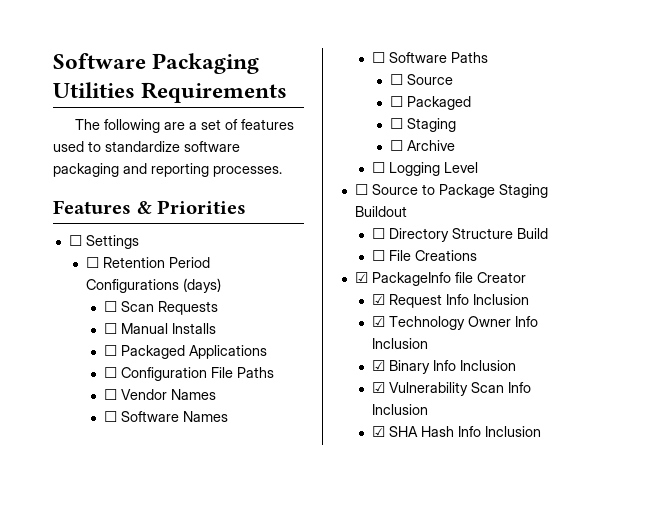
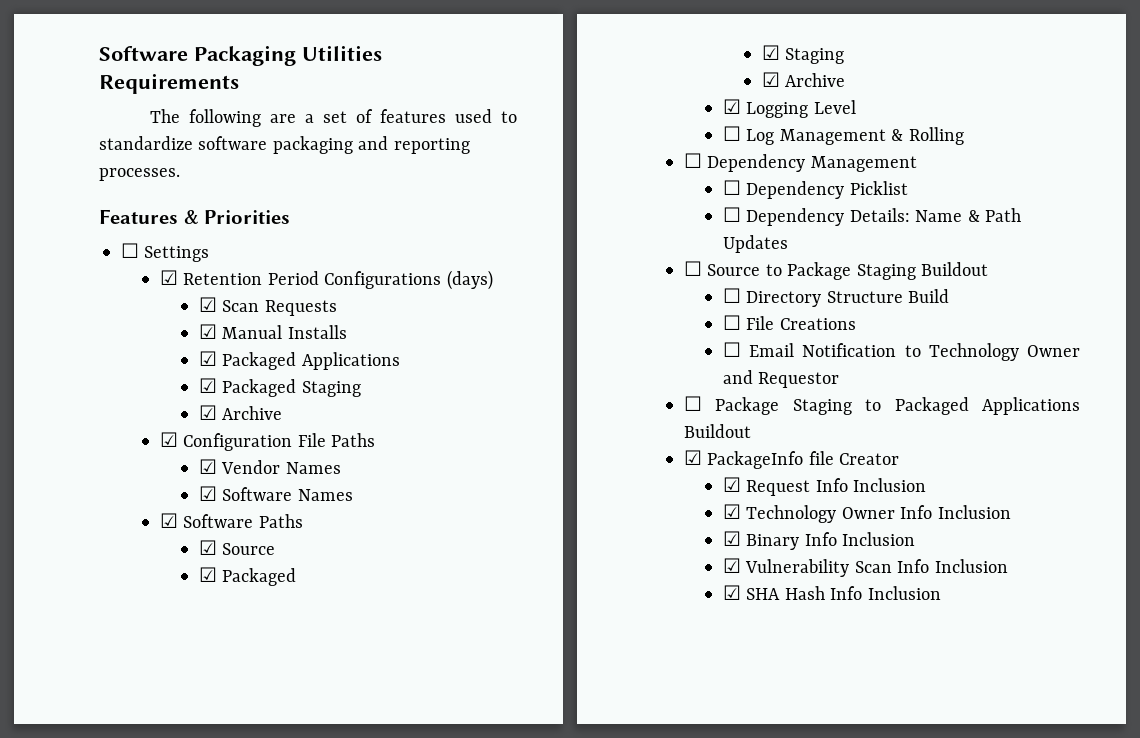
- ☐ Retention Period Configurations (days)
+ ☑ Retention Period Configurations (days)
- ☐ Scan Requests
+ ☑ Scan Requests
- ☐ Manual Installs
+ ☑ Manual Installs
- ☐ Packaged Applications
+ ☑ Packaged Applications
- ☐ Configuration File Paths
+ ☑ Packaged Staging
+ ☑ Archive
+ ☑ Configuration File Paths
- ☐ Vendor Names
+ ☑ Vendor Names
- ☐ Software Names
+ ☑ Software Names
- ☐ Software Paths
- ☐ Source
- ☐ Packaged
+ ☑ Software Paths
+ ☑ Source
+ ☑ Packaged
- ☐ Staging
- ☐ Archive
- ☐ Logging Level
+ ☑ Staging
+ ☑ Archive
+ ☑ Logging Level
+ ☐ Log Management & Rolling
+ ☐ Dependency Management
+ ☐ Dependency Picklist
+ ☐ Dependency Details: Name & Path Updates
+ ☐ Email Notification to Technology Owner and Requestor
+ ☐ Package Staging to Packaged Applications Buildout

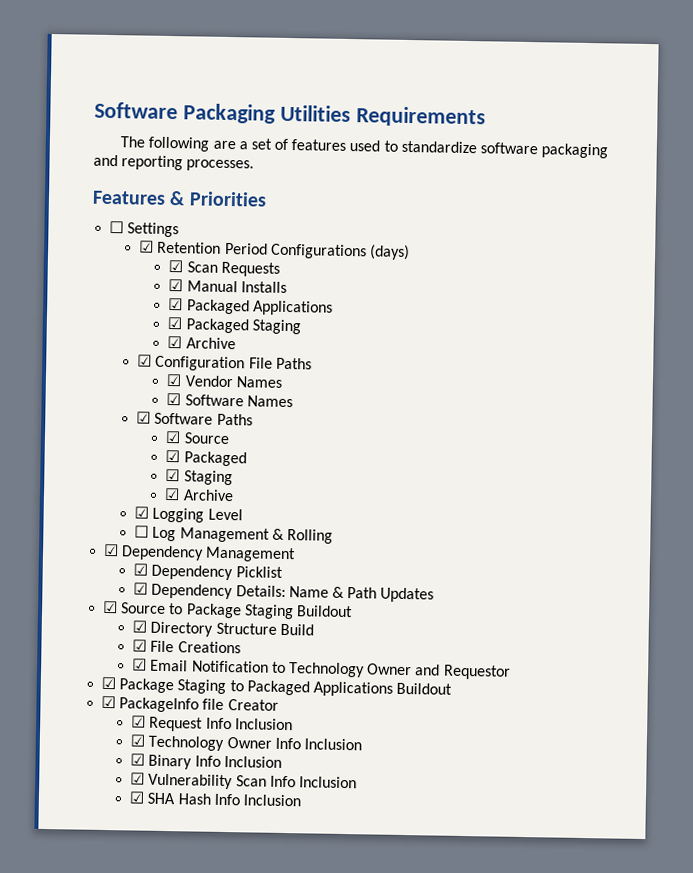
- ☐ Dependency Management
+ ☑ Dependency Management
- ☐ Dependency Picklist
+ ☑ Dependency Picklist
- ☐ Dependency Details: Name & Path Updates
+ ☑ Dependency Details: Name & Path Updates
- ☐ Source to Package Staging Buildout
+ ☑ Source to Package Staging Buildout
- ☐ Directory Structure Build
+ ☑ Directory Structure Build
- ☐ File Creations
+ ☑ File Creations
- ☐ Email Notification to Technology Owner and Requestor
+ ☑ Email Notification to Technology Owner and Requestor
- ☐ Package Staging to Packaged Applications Buildout
+ ☑ Package Staging to Packaged Applications Buildout

